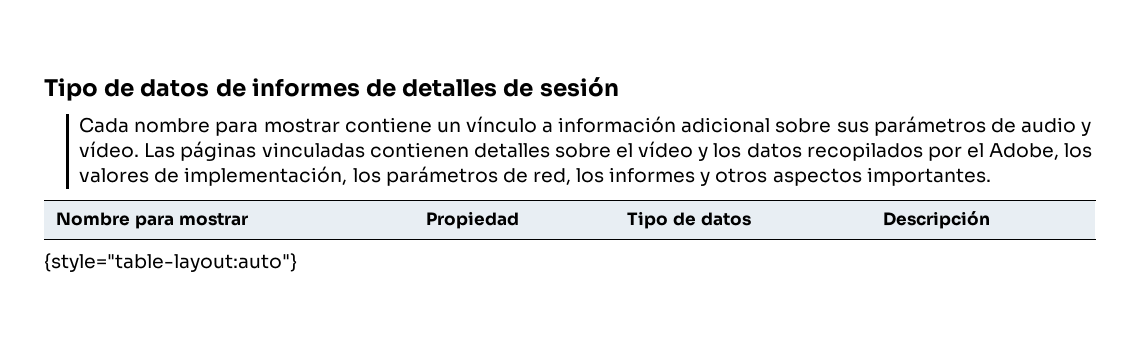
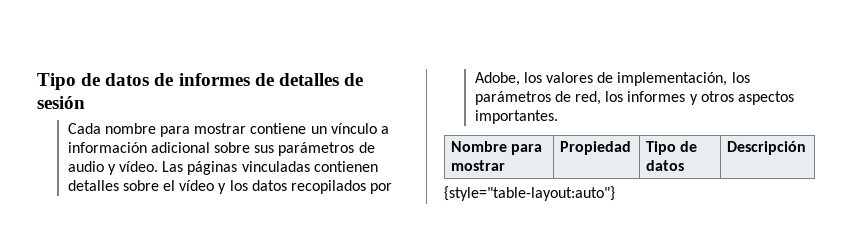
- Las páginas vinculadas contienen detalles sobre el vídeo y los datos recopilados por el Adobe, los valores de implementación, los parámetros de red, los informes y otros aspectos importantes.
+ Las páginas vinculadas contienen detalles sobre el vídeo y los datos recopilados por Adobe, los valores de implementación, los parámetros de red, los informes y otros aspectos importantes.

